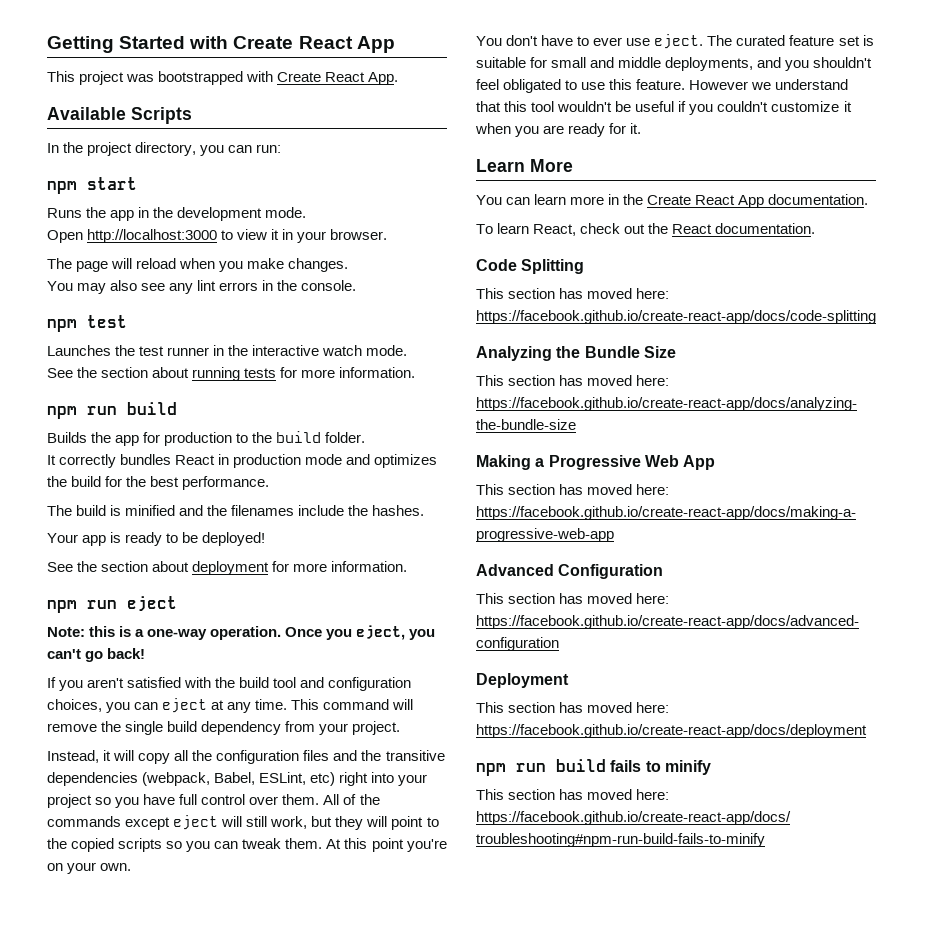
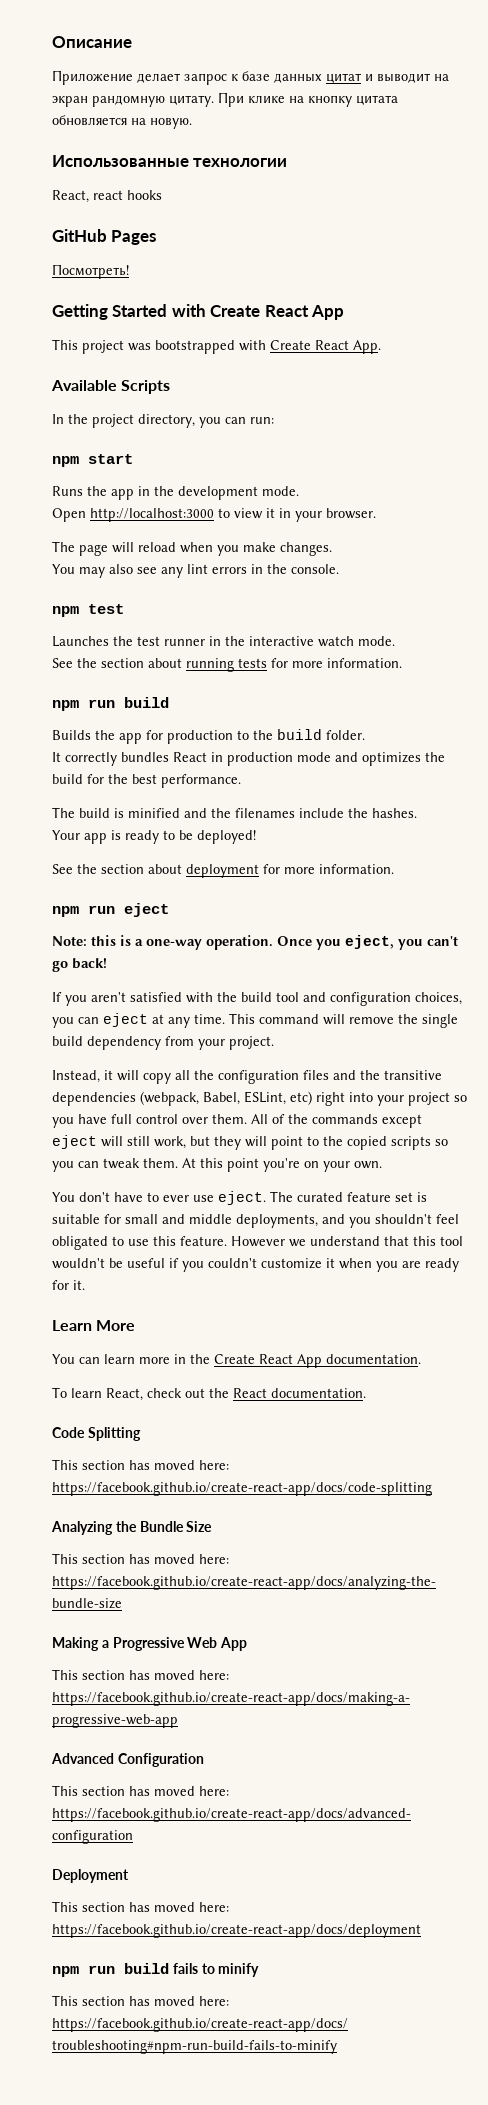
+ Описание
+ Приложение делает запрос к базе данных цитат и выводит на экран рандомную цитату. При клике на кнопку цитата обновляется на новую.
+ Использованные технологии
+ React, react hooks
+ GitHub Pages
+ Посмотреть!

